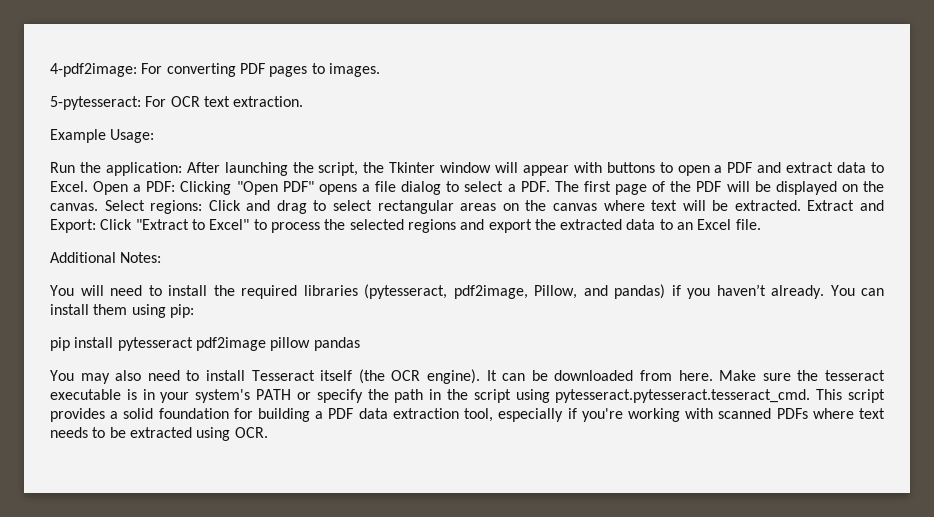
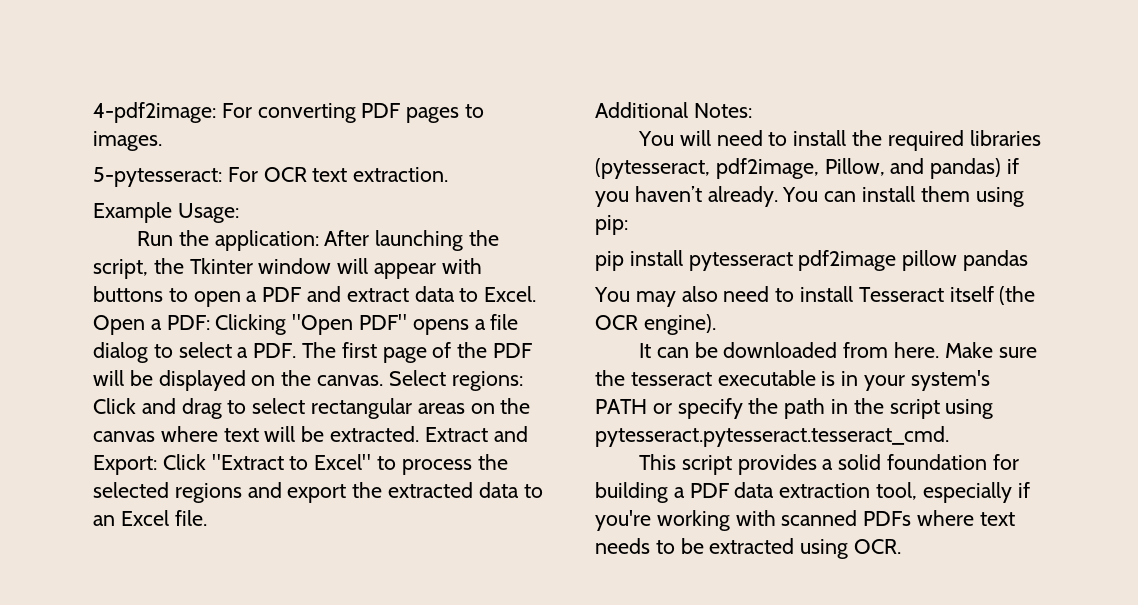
- You may also need to install Tesseract itself (the OCR engine). It can be downloaded from here.
+ You may also need to install Tesseract itself (the OCR engine).
+ It can be downloaded from here.
- Make sure the tesseract executable is in your system's PATH or specify the path in the script using pytesseract.pytesseract.tesseract_cmd. This script provides a solid foundation for building a PDF data extraction tool, especially if you're working with scanned PDFs where text needs to be extracted using OCR.
+ Make sure the tesseract executable is in your system's PATH or specify the path in the script using pytesseract.pytesseract.tesseract_cmd.
+ This script provides a solid foundation for building a PDF data extraction tool, especially if you're working with scanned PDFs where text needs to be extracted using OCR.

